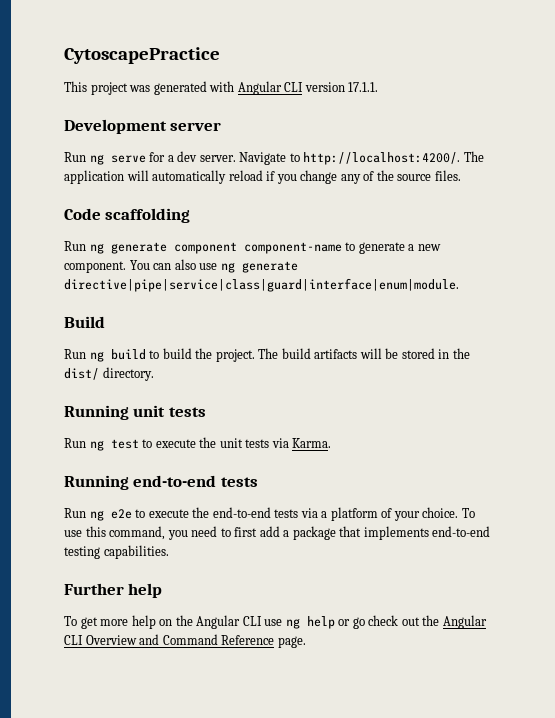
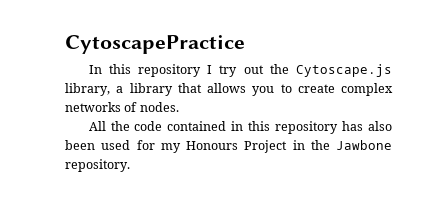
- This project was generated with Angular CLI version 17.1.1.
- Development server
- Run ng serve for a dev server. Navigate to http://localhost:4200/. The application will automatically reload if you change any of the source files.
- Code scaffolding
- Run ng generate component component-name to generate a new component. You can also use ng generate directive|pipe|service|class|guard|interface|enum|module.
- Build
- Run ng build to build the project. The build artifacts will be stored in the dist/ directory.
- Running unit tests
- Run ng test to execute the unit tests via Karma.
- Running end-to-end tests
- Run ng e2e to execute the end-to-end tests via a platform of your choice. To use this command, you need to first add a package that implements end-to-end testing capabilities.
- Further help
- To get more help on the Angular CLI use ng help or go check out the Angular CLI Overview and Command Reference page.
+ In this repository I try out the Cytoscape.js library, a library that allows you to create complex networks of nodes.
+ All the code contained in this repository has also been used for my Honours Project in the Jawbone repository.

